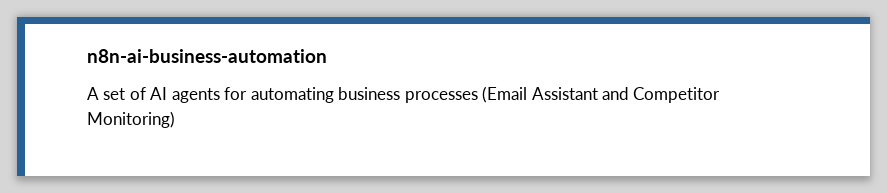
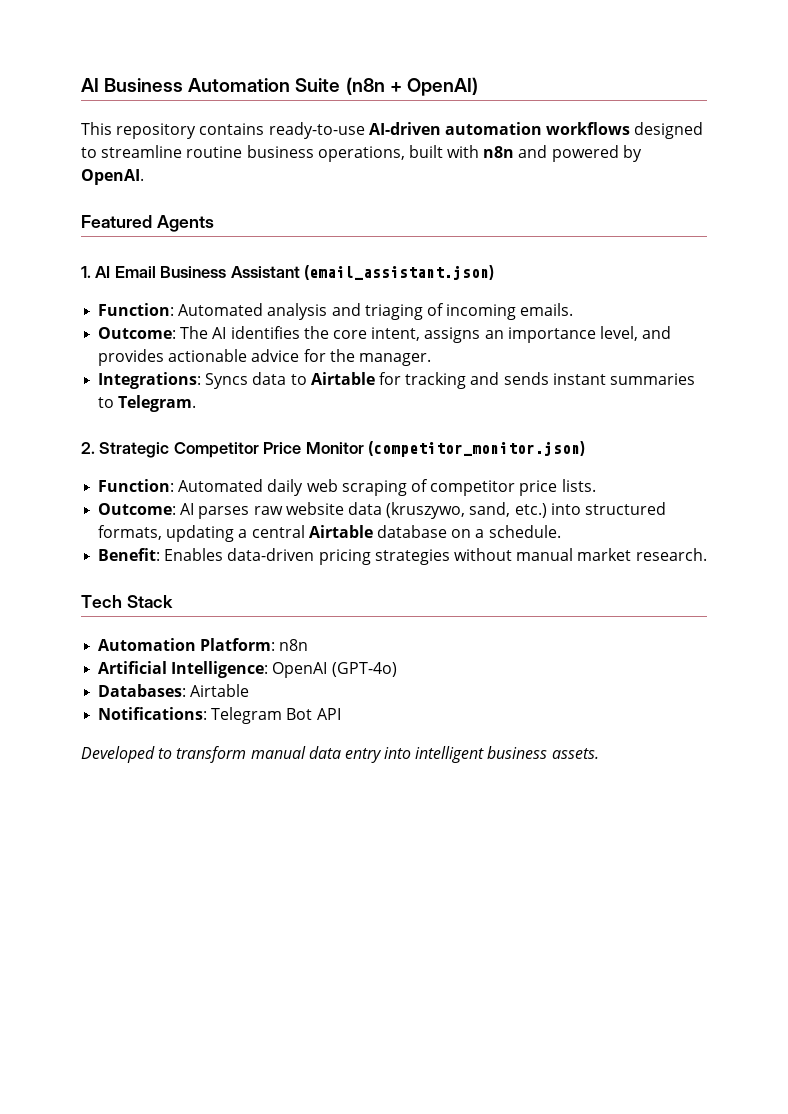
- n8n-ai-business-automation
- A set of AI agents for automating business processes (Email Assistant and Competitor Monitoring)
+ AI Business Automation Suite (n8n + OpenAI)
+ This repository contains ready-to-use AI-driven automation workflows designed to streamline routine business operations, built with n8n and powered by OpenAI.
+ Featured Agents
+ 1. AI Email Business Assistant (email_assistant.json)
+ Function: Automated analysis and triaging of incoming emails.
+ Outcome: The AI identifies the core intent, assigns an importance level, and provides actionable advice for the manager.
+ Integrations: Syncs data to Airtable for tracking and sends instant summaries to Telegram.
+ 2. Strategic Competitor Price Monitor (competitor_monitor.json)
+ Function: Automated daily web scraping of competitor price lists.
+ Outcome: AI parses raw website data (kruszywo, sand, etc.) into structured formats, updating a central Airtable database on a schedule.
+ Benefit: Enables data-driven pricing strategies without manual market research.
+ Tech Stack
+ Automation Platform: n8n
+ Artificial Intelligence: OpenAI (GPT-4o)
+ Databases: Airtable
+ Notifications: Telegram Bot API
+ Developed to transform manual data entry into intelligent business assets.

